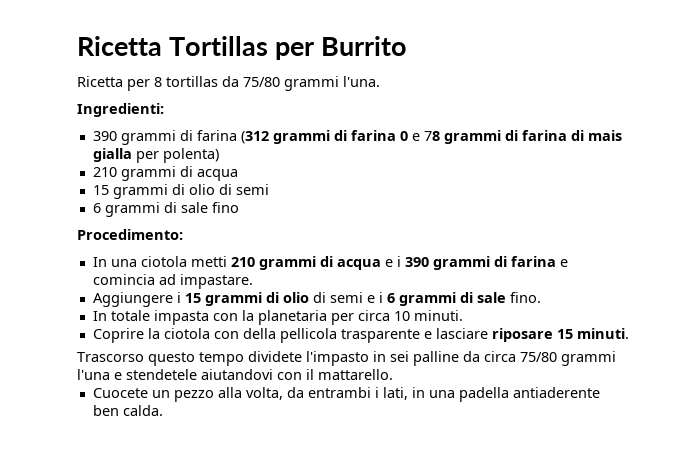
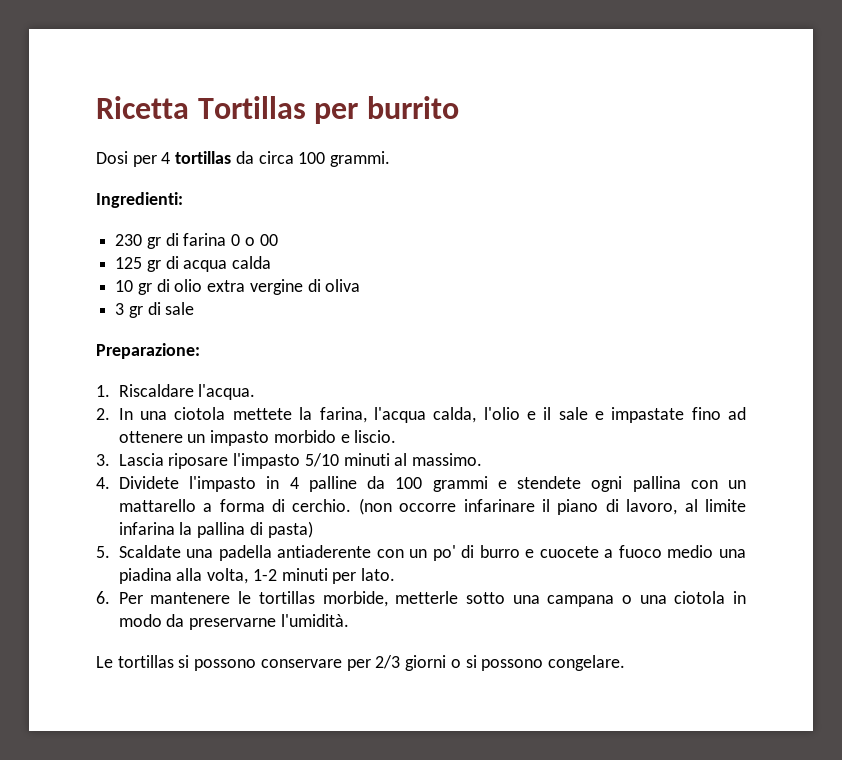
- Ricetta Tortillas per Burrito
- Ricetta per 8 tortillas da 75/80 grammi l'una.
+ Ricetta Tortillas per burrito
+ Dosi per 4 tortillas da circa 100 grammi.
  Ingredienti:
- 390 grammi di farina (312 grammi di farina 0 e 78 grammi di farina di mais gialla per polenta)
- 210 grammi di acqua
- 15 grammi di olio di semi
- 6 grammi di sale fino
- Procedimento:
- In una ciotola metti 210 grammi di acqua e i 390 grammi di farina e comincia ad impastare.
- Aggiungere i 15 grammi di olio di semi e i 6 grammi di sale fino.
- In totale impasta con la planetaria per circa 10 minuti.
- Coprire la ciotola con della pellicola trasparente e lasciare riposare 15 minuti.
- Trascorso questo tempo dividete l'impasto in sei palline da circa 75/80 grammi l'una e stendetele aiutandovi con il mattarello.
- Cuocete un pezzo alla volta, da entrambi i lati, in una padella antiaderente ben calda.
+ 230 gr di farina 0 o 00
+ 125 gr di acqua calda
+ 10 gr di olio extra vergine di oliva
+ 3 gr di sale
+ Preparazione:
+ 1. Riscaldare l'acqua.
+ 2. In una ciotola mettete la farina, l'acqua calda, l'olio e il sale e impastate fino ad ottenere un impasto morbido e liscio.
+ 3. Lascia riposare l'impasto 5/10 minuti al massimo.
+ 4. Dividete l'impasto in 4 palline da 100 grammi e stendete ogni pallina con un mattarello a forma di cerchio. (non occorre infarinare il piano di lavoro, al limite infarina la pallina di pasta)
+ 5. Scaldate una padella antiaderente con un po' di burro e cuocete a fuoco medio una piadina alla volta, 1-2 minuti per lato.
+ 6. Per mantenere le tortillas morbide, metterle sotto una campana o una ciotola in modo da preservarne l'umidità.
+ Le tortillas si possono conservare per 2/3 giorni o si possono congelare.

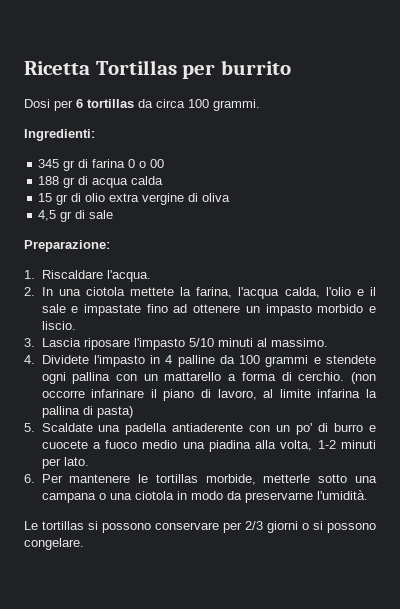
- Dosi per 4 tortillas da circa 100 grammi.
+ Dosi per 6 tortillas da circa 100 grammi.
- 230 gr di farina 0 o 00
+ 345 gr di farina 0 o 00
- 125 gr di acqua calda
+ 188 gr di acqua calda
- 10 gr di olio extra vergine di oliva
+ 15 gr di olio extra vergine di oliva
- 3 gr di sale
+ 4,5 gr di sale

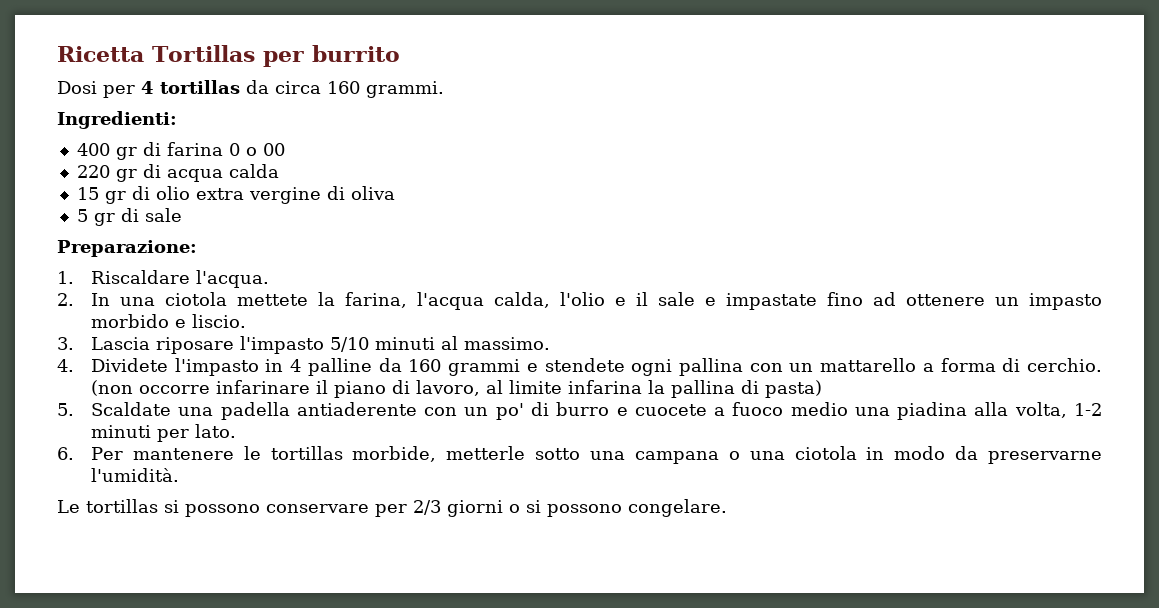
- Dosi per 6 tortillas da circa 100 grammi.
+ Dosi per 4 tortillas da circa 160 grammi.
- 345 gr di farina 0 o 00
+ 400 gr di farina 0 o 00
- 188 gr di acqua calda
+ 220 gr di acqua calda
- 4,5 gr di sale
+ 5 gr di sale
- 4. Dividete l'impasto in 4 palline da 100 grammi e stendete ogni pallina con un mattarello a forma di cerchio.
+ 4. Dividete l'impasto in 4 palline da 160 grammi e stendete ogni pallina con un mattarello a forma di cerchio.

